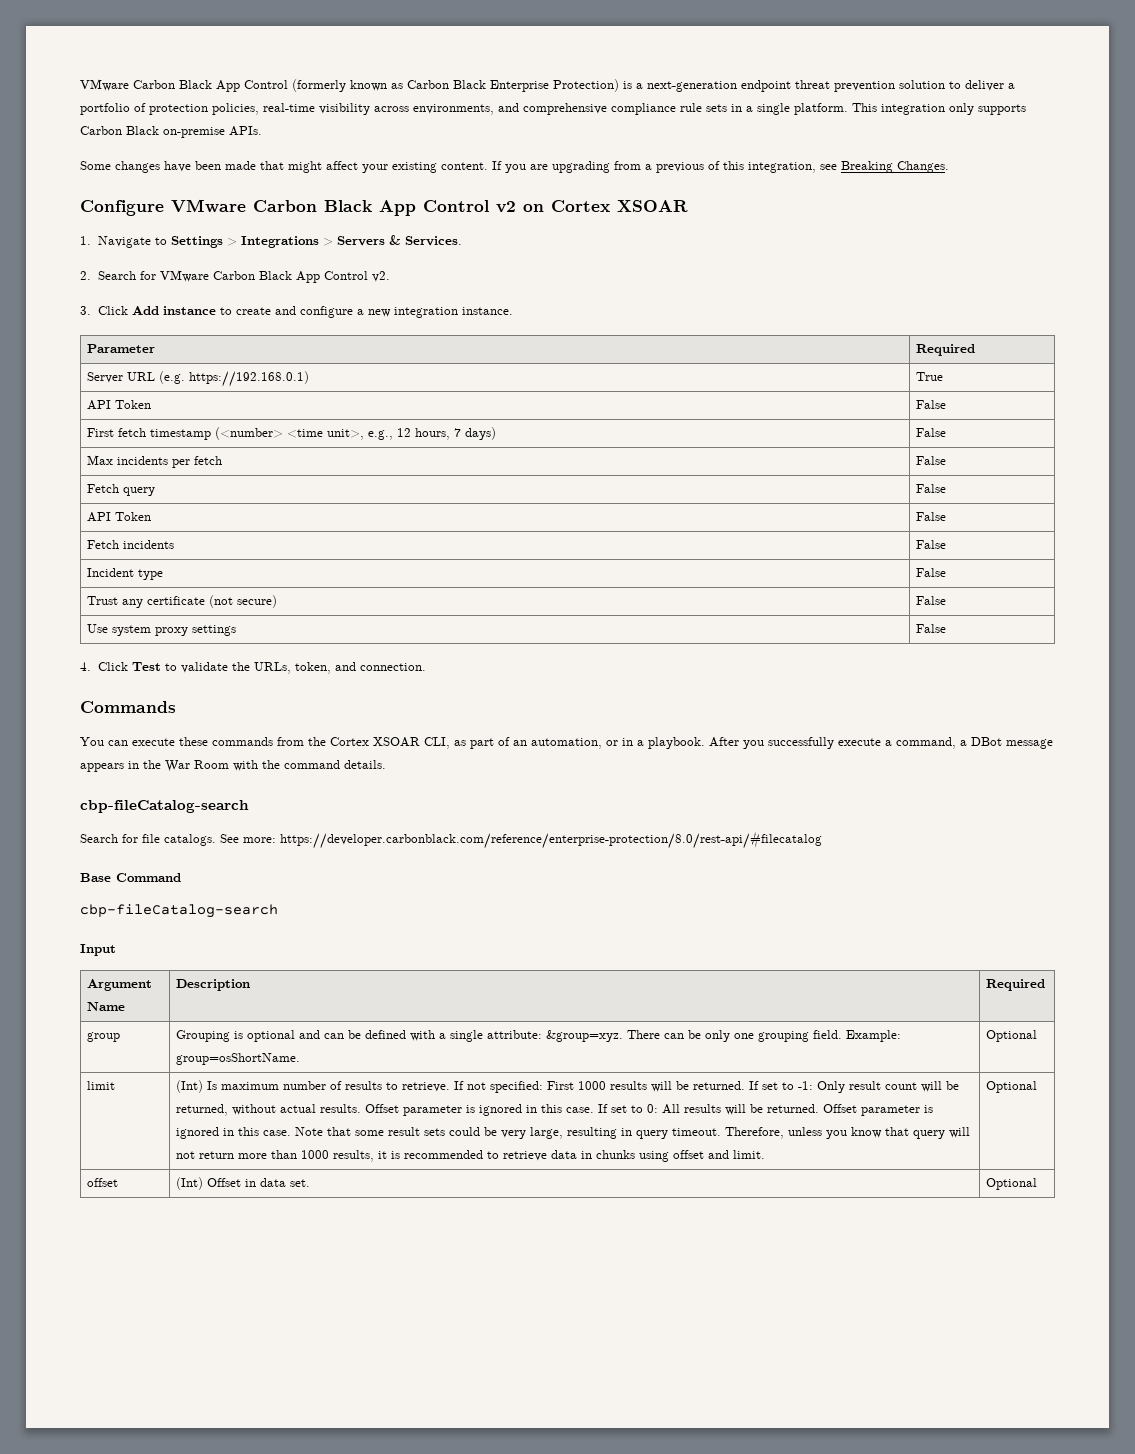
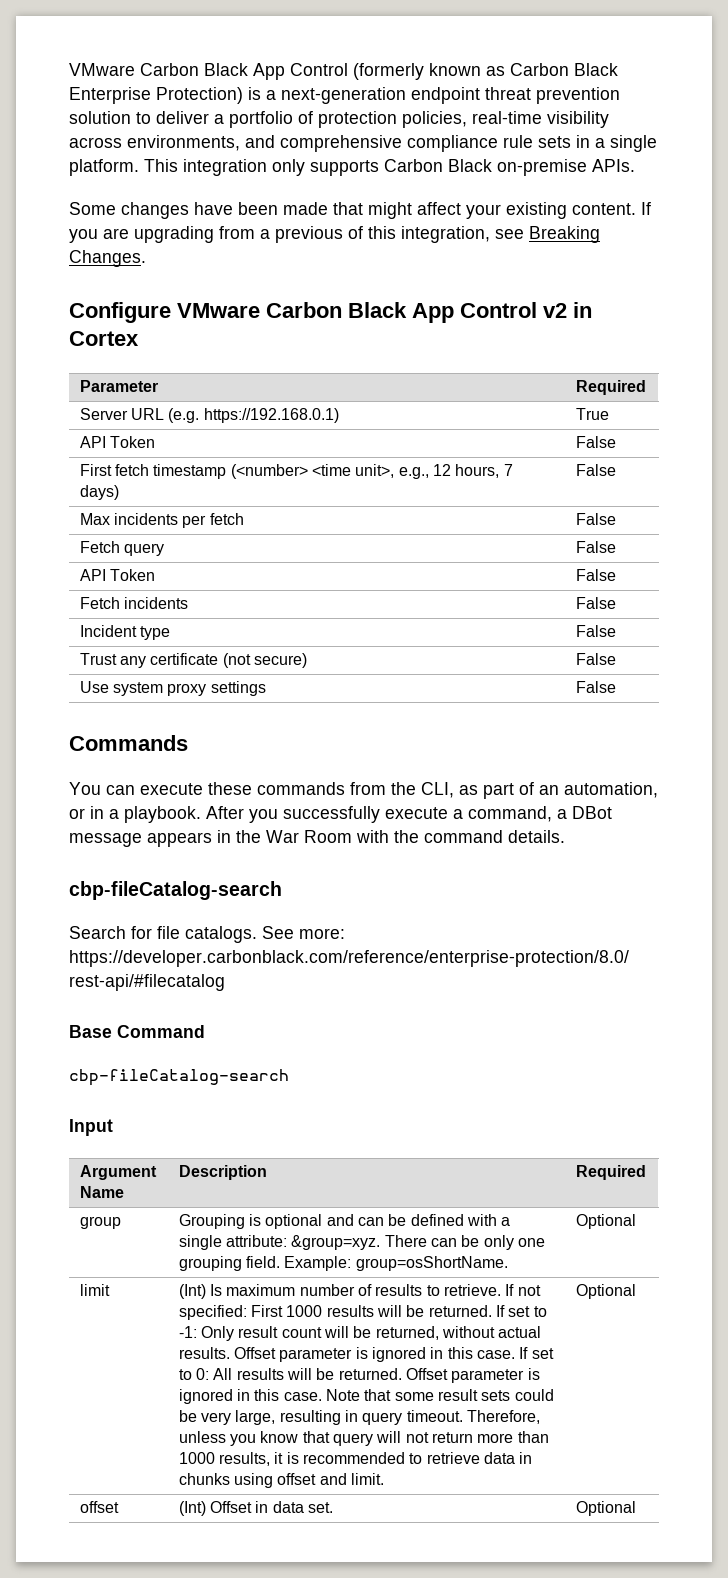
- Configure VMware Carbon Black App Control v2 on Cortex XSOAR
- 1. Navigate to Settings > Integrations > Servers & Services.
- 2. Search for VMware Carbon Black App Control v2.
- 3. Click Add instance to create and configure a new integration instance.
+ Configure VMware Carbon Black App Control v2 in Cortex
- 4. Click Test to validate the URLs, token, and connection.
- You can execute these commands from the Cortex XSOAR CLI, as part of an automation, or in a playbook.
+ You can execute these commands from the CLI, as part of an automation, or in a playbook.

